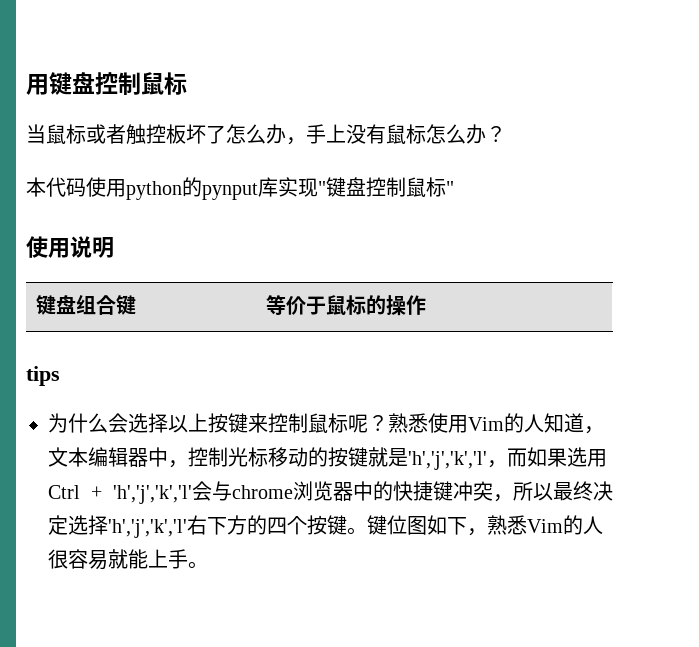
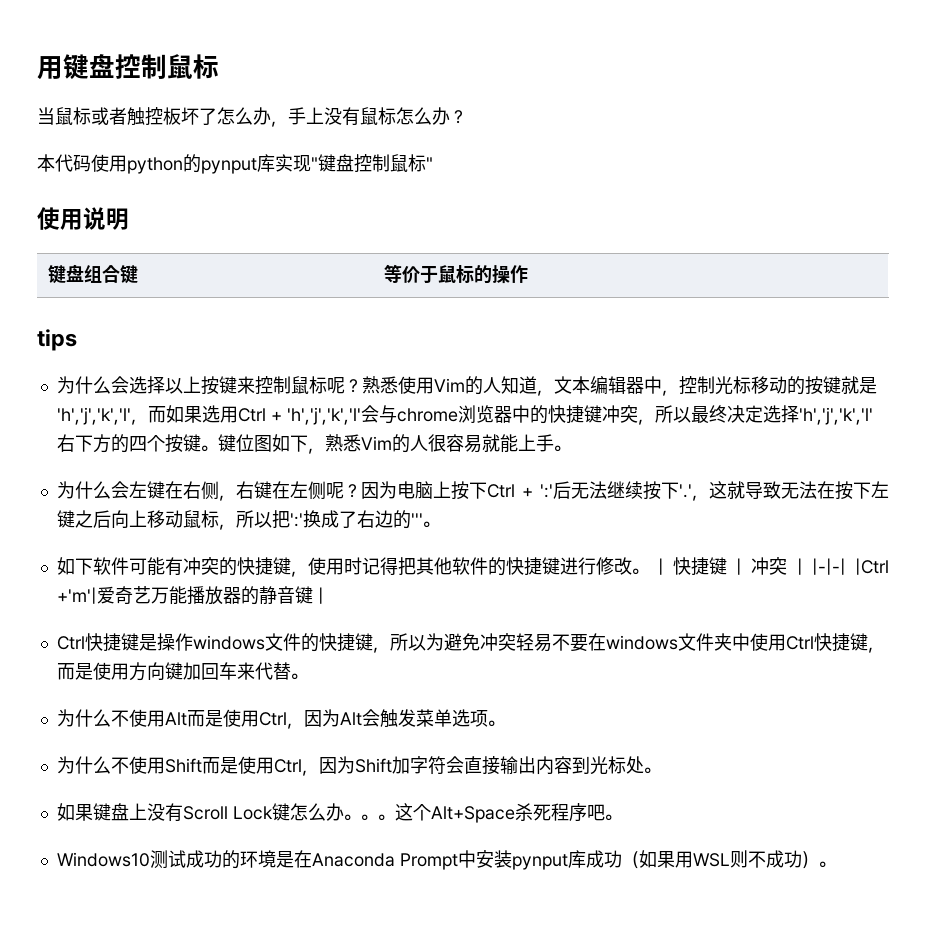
+ 为什么会左键在右侧，右键在左侧呢？因为电脑上按下Ctrl + ':'后无法继续按下'.'，这就导致无法在按下左键之后向上移动鼠标，所以把':'换成了右边的'''。
+ 如下软件可能有冲突的快捷键，使用时记得把其他软件的快捷键进行修改。 | 快捷键 | 冲突 | |-|-| |Ctrl +'m'|爱奇艺万能播放器的静音键 |
+ Ctrl快捷键是操作windows文件的快捷键，所以为避免冲突轻易不要在windows文件夹中使用Ctrl快捷键，而是使用方向键加回车来代替。
+ 为什么不使用Alt而是使用Ctrl，因为Alt会触发菜单选项。
+ 为什么不使用Shift而是使用Ctrl，因为Shift加字符会直接输出内容到光标处。
+ 如果键盘上没有Scroll Lock键怎么办。。。这个Alt+Space杀死程序吧。
+ Windows10测试成功的环境是在Anaconda Prompt中安装pynput库成功（如果用WSL则不成功）。

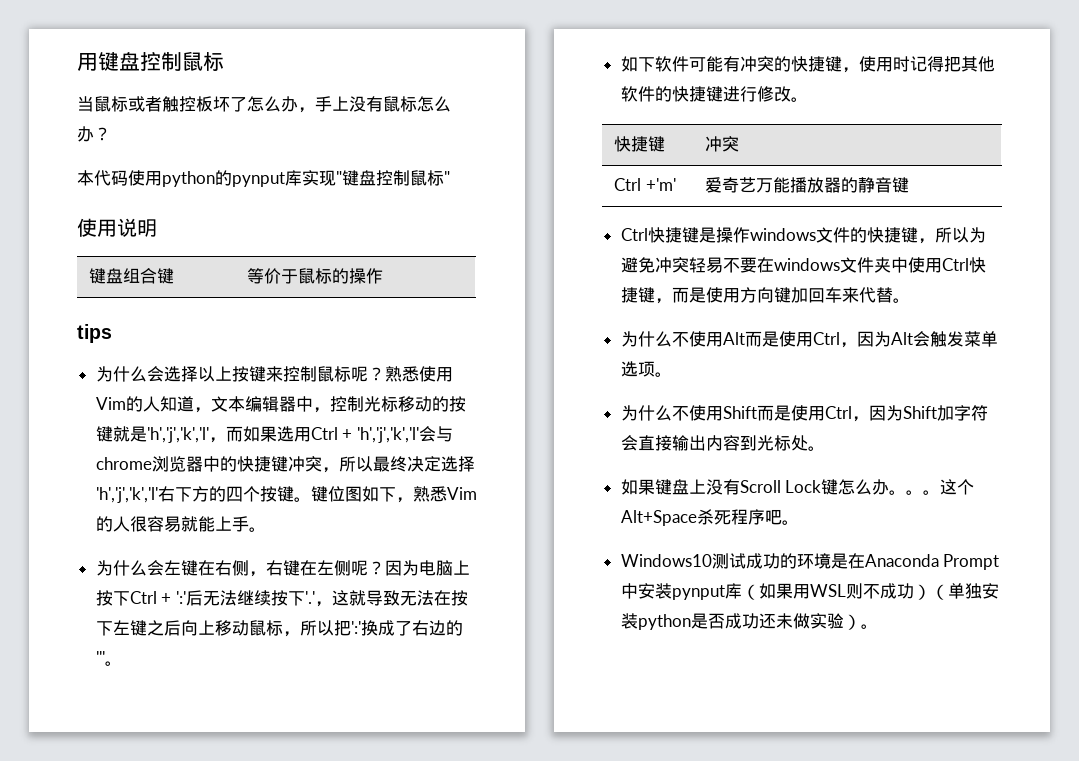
- 如下软件可能有冲突的快捷键，使用时记得把其他软件的快捷键进行修改。 | 快捷键 | 冲突 | |-|-| |Ctrl +'m'|爱奇艺万能播放器的静音键 |
+ 如下软件可能有冲突的快捷键，使用时记得把其他软件的快捷键进行修改。
+ 快捷键 | 冲突
+ Ctrl +'m' | 爱奇艺万能播放器的静音键
- Windows10测试成功的环境是在Anaconda Prompt中安装pynput库成功（如果用WSL则不成功）。
+ Windows10测试成功的环境是在Anaconda Prompt中安装pynput库（如果用WSL则不成功）（单独安装python是否成功还未做实验）。

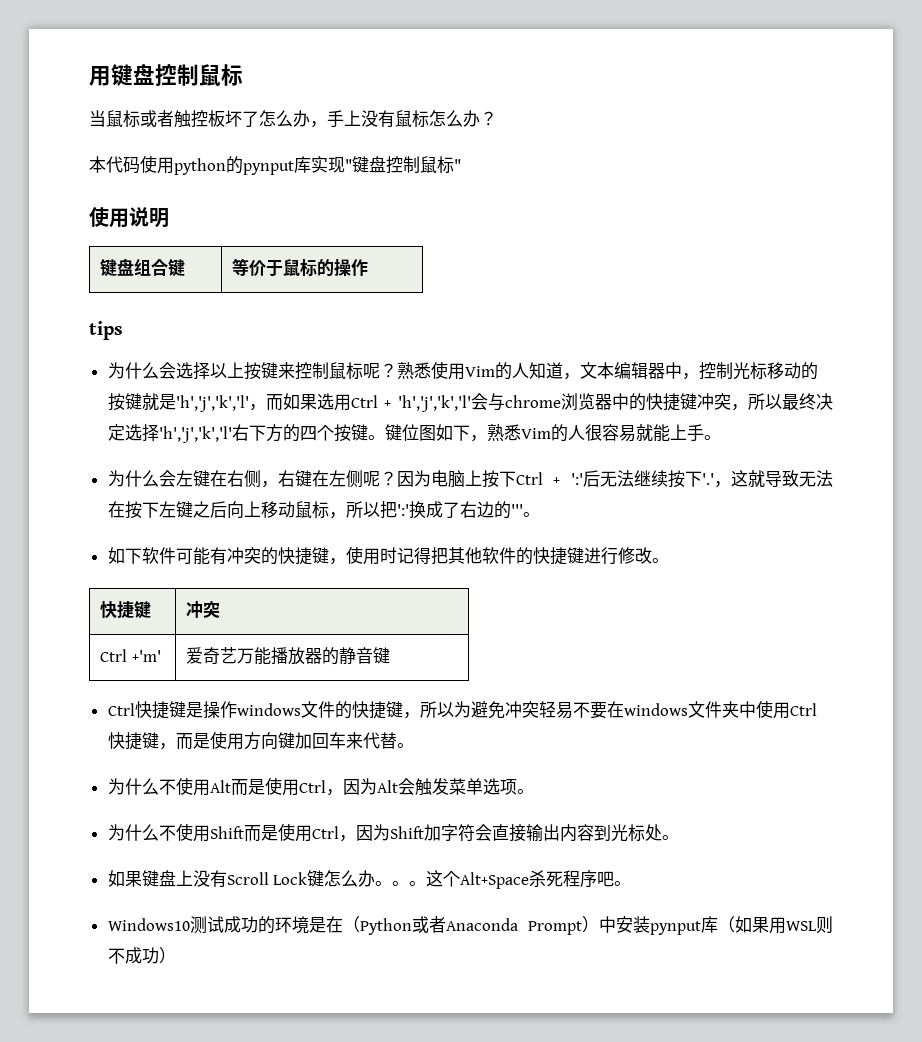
- Windows10测试成功的环境是在Anaconda Prompt中安装pynput库（如果用WSL则不成功）（单独安装python是否成功还未做实验）。
+ Windows10测试成功的环境是在（Python或者Anaconda Prompt）中安装pynput库（如果用WSL则不成功）

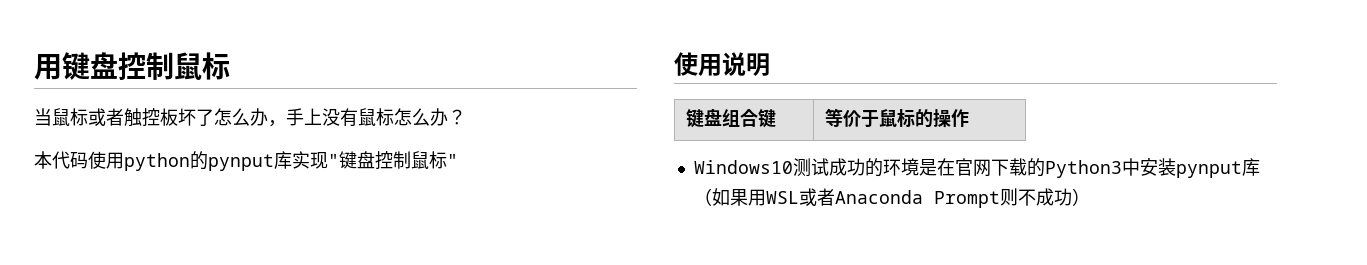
- tips
- 为什么会选择以上按键来控制鼠标呢？熟悉使用Vim的人知道，文本编辑器中，控制光标移动的按键就是'h','j','k','l'，而如果选用Ctrl + 'h','j','k','l'会与chrome浏览器中的快捷键冲突，所以最终决定选择'h','j','k','l'右下方的四个按键。键位图如下，熟悉Vim的人很容易就能上手。
- 为什么会左键在右侧，右键在左侧呢？因为电脑上按下Ctrl + ':'后无法继续按下'.'，这就导致无法在按下左键之后向上移动鼠标，所以把':'换成了右边的'''。
- 如下软件可能有冲突的快捷键，使用时记得把其他软件的快捷键进行修改。
- 快捷键 | 冲突
- Ctrl +'m' | 爱奇艺万能播放器的静音键
- Ctrl快捷键是操作windows文件的快捷键，所以为避免冲突轻易不要在windows文件夹中使用Ctrl快捷键，而是使用方向键加回车来代替。
- 为什么不使用Alt而是使用Ctrl，因为Alt会触发菜单选项。
- 为什么不使用Shift而是使用Ctrl，因为Shift加字符会直接输出内容到光标处。
- 如果键盘上没有Scroll Lock键怎么办。。。这个Alt+Space杀死程序吧。
- Windows10测试成功的环境是在（Python或者Anaconda Prompt）中安装pynput库（如果用WSL则不成功）
+ Windows10测试成功的环境是在官网下载的Python3中安装pynput库（如果用WSL或者Anaconda Prompt则不成功）

